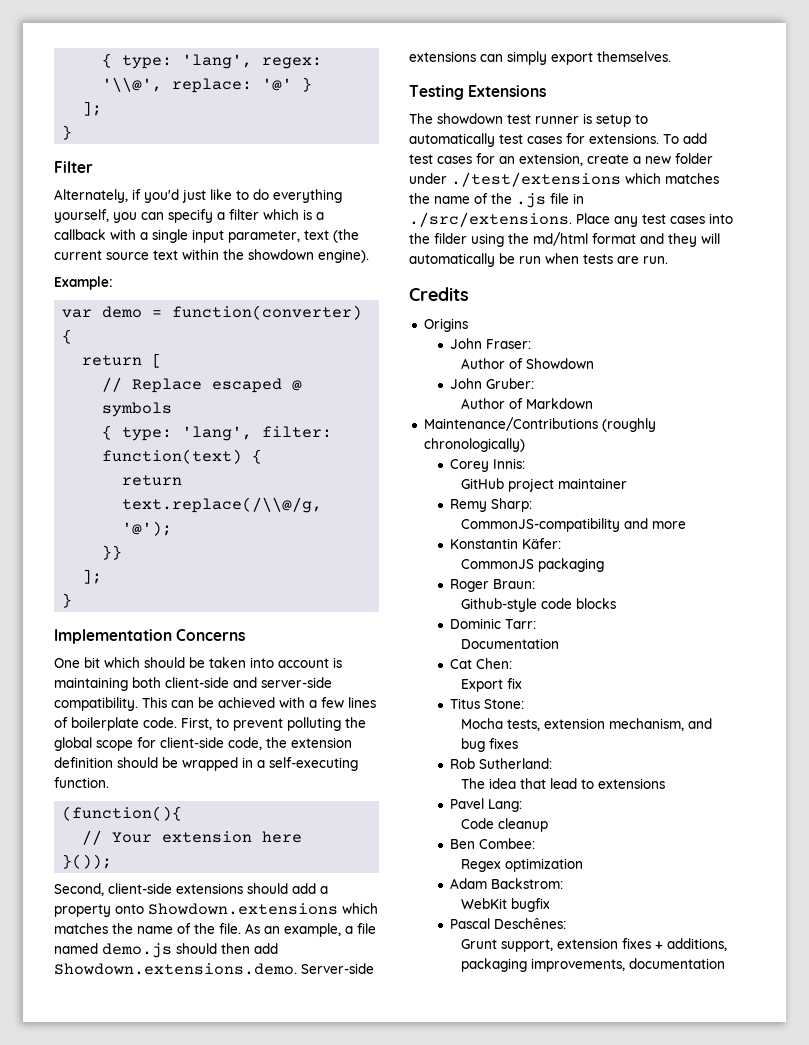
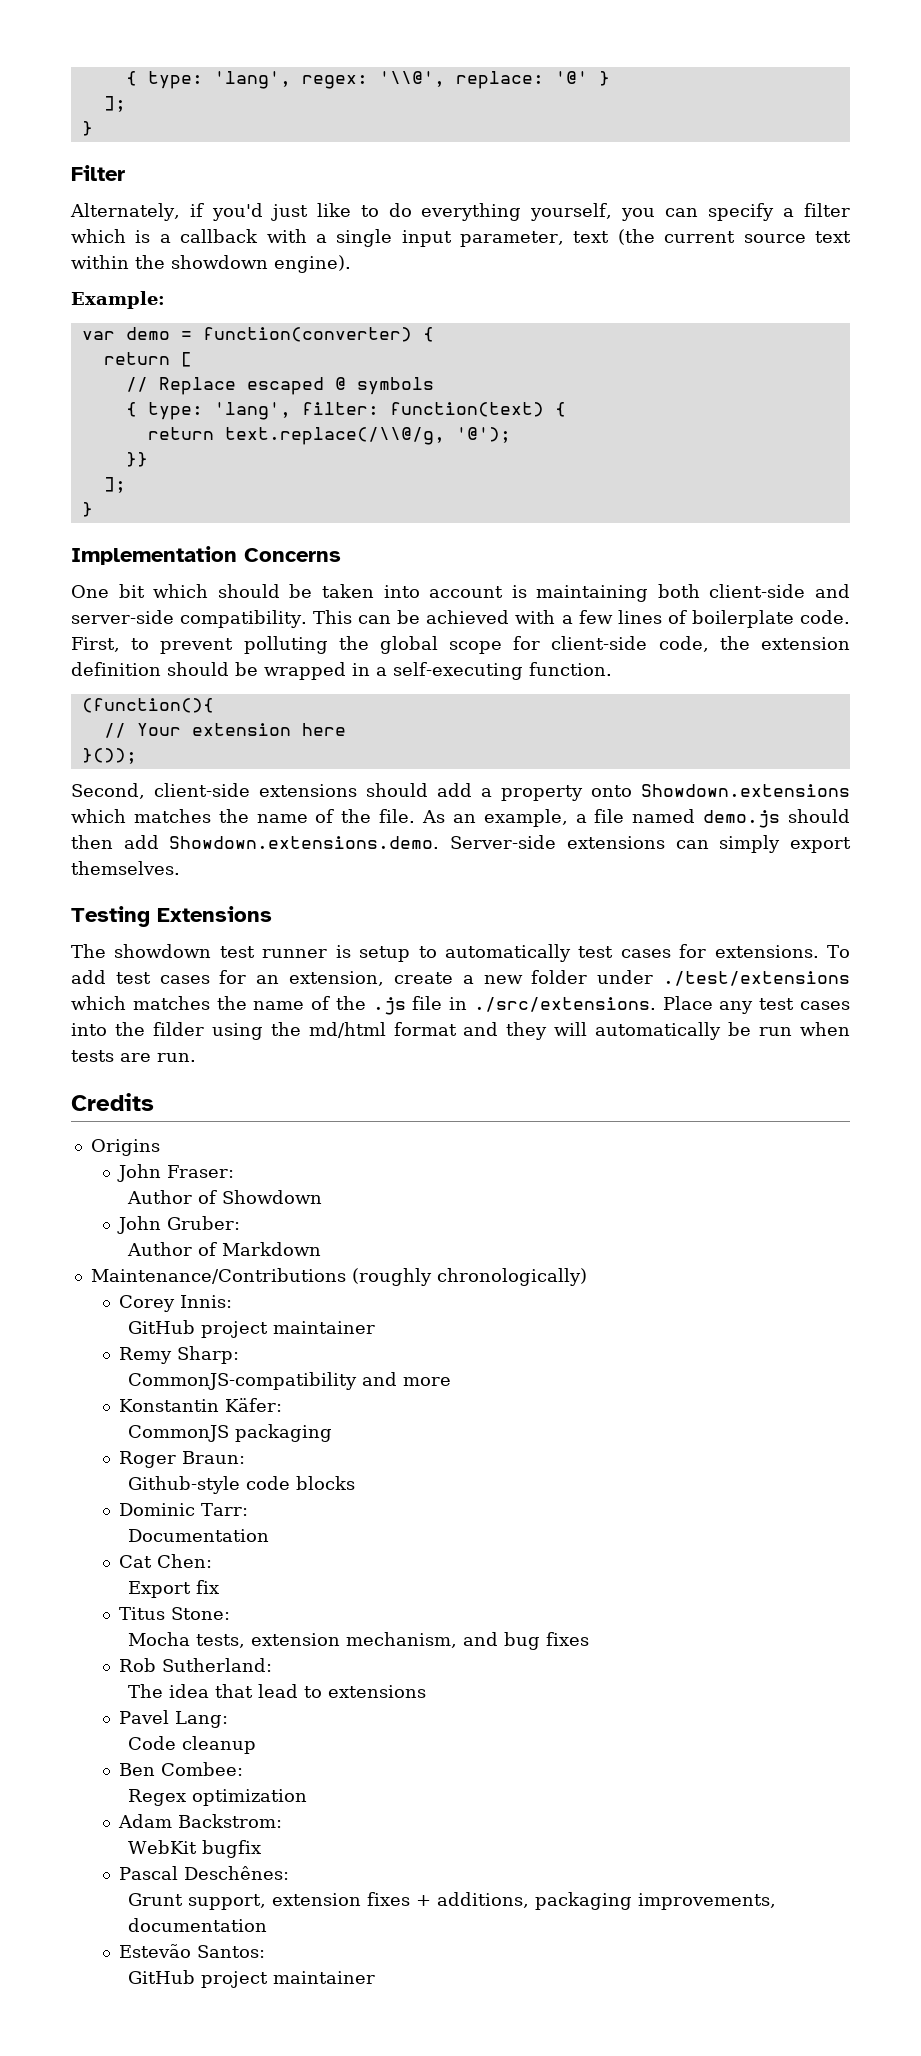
+ Estevão Santos:
+ GitHub project maintainer

